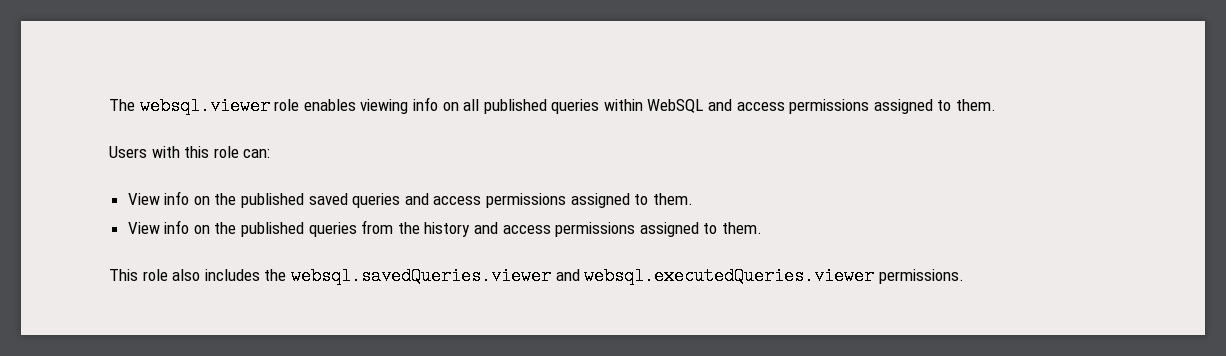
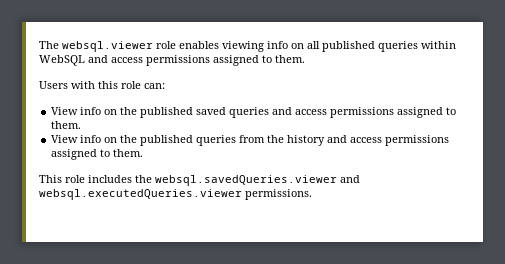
- This role also includes the websql.savedQueries.viewer and websql.executedQueries.viewer permissions.
+ This role includes the websql.savedQueries.viewer and websql.executedQueries.viewer permissions.

